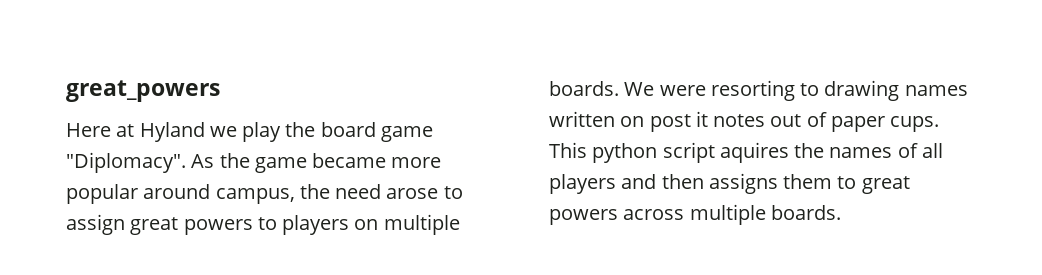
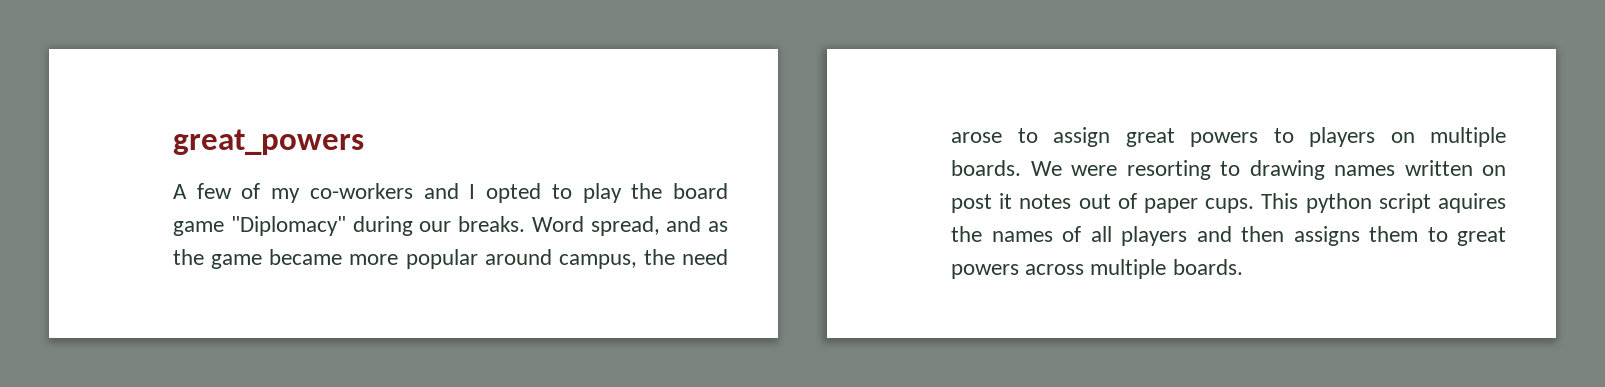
- Here at Hyland we play the board game "Diplomacy". As the game became more popular around campus, the need arose to assign great powers to players on multiple boards.
+ A few of my co-workers and I opted to play the board game "Diplomacy" during our breaks. Word spread, and as the game became more popular around campus, the need arose to assign great powers to players on multiple boards.

